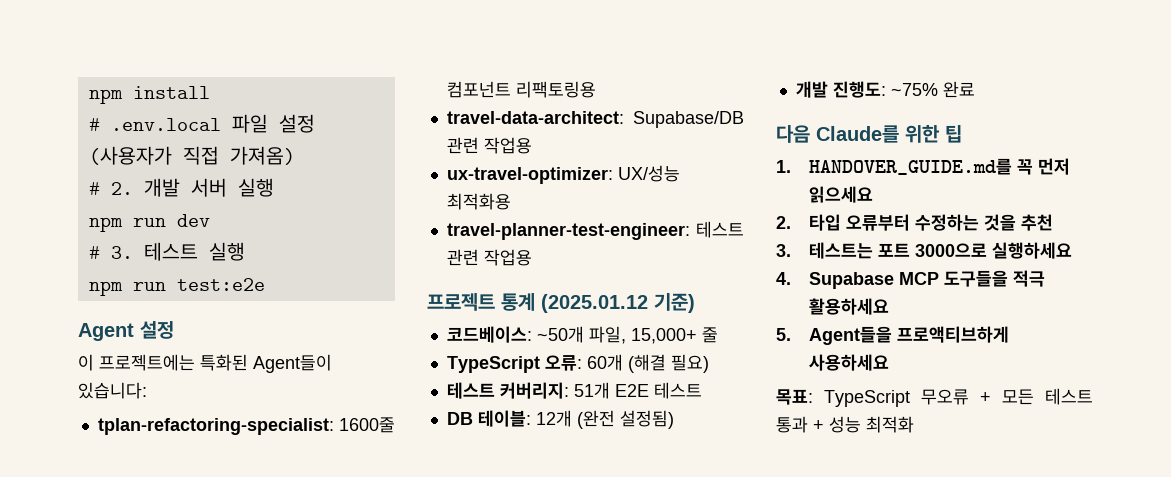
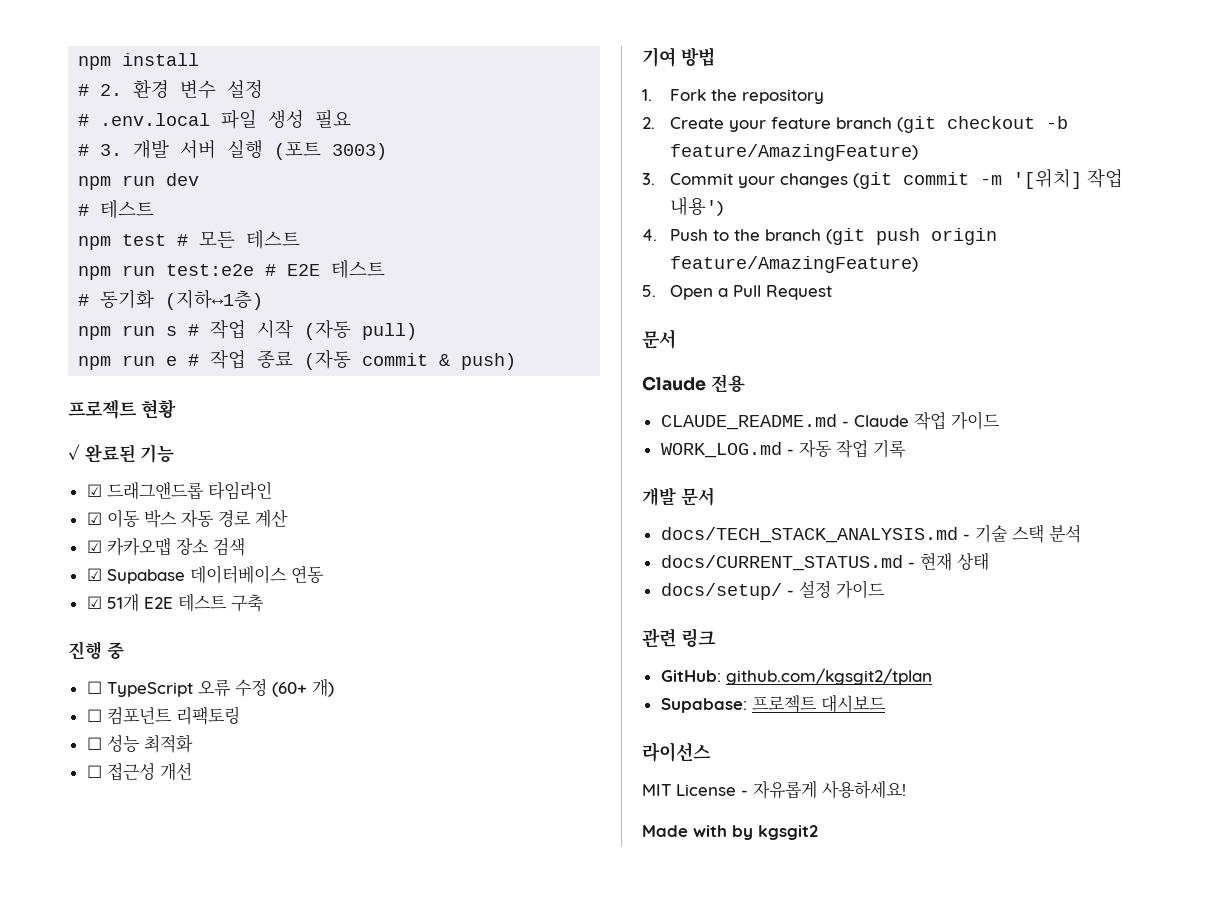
+ # 2. 환경 변수 설정
- # .env.local 파일 설정 (사용자가 직접 가져옴)
- # 2. 개발 서버 실행
+ # .env.local 파일 생성 필요
+ # 3. 개발 서버 실행 (포트 3003)
- # 3. 테스트 실행
- npm run test:e2e
- Agent 설정
- 이 프로젝트에는 특화된 Agent들이 있습니다:
- tplan-refactoring-specialist: 1600줄 컴포넌트 리팩토링용
- travel-data-architect: Supabase/DB 관련 작업용
- ux-travel-optimizer: UX/성능 최적화용
- travel-planner-test-engineer: 테스트 관련 작업용
- 프로젝트 통계 (2025.01.12 기준)
- 코드베이스: ~50개 파일, 15,000+ 줄
- TypeScript 오류: 60개 (해결 필요)
- 테스트 커버리지: 51개 E2E 테스트
- DB 테이블: 12개 (완전 설정됨)
- 개발 진행도: ~75% 완료
- 다음 Claude를 위한 팁
- 1. HANDOVER_GUIDE.md를 꼭 먼저 읽으세요
- 2. 타입 오류부터 수정하는 것을 추천
- 3. 테스트는 포트 3000으로 실행하세요
- 4. Supabase MCP 도구들을 적극 활용하세요
- 5. Agent들을 프로액티브하게 사용하세요
- 목표: TypeScript 무오류 + 모든 테스트 통과 + 성능 최적화
+ # 테스트
+ npm test # 모든 테스트
+ npm run test:e2e # E2E 테스트
+ # 동기화 (지하↔1층)
+ npm run s # 작업 시작 (자동 pull)
+ npm run e # 작업 종료 (자동 commit & push)
+ 프로젝트 현황
+ ✓ 완료된 기능
+ ☑ 드래그앤드롭 타임라인
+ ☑ 이동 박스 자동 경로 계산
+ ☑ 카카오맵 장소 검색
+ ☑ Supabase 데이터베이스 연동
+ ☑ 51개 E2E 테스트 구축
+ 진행 중
+ ☐ TypeScript 오류 수정 (60+ 개)
+ ☐ 컴포넌트 리팩토링
+ ☐ 성능 최적화
+ ☐ 접근성 개선
+ 기여 방법
+ 1. Fork the repository
+ 2. Create your feature branch (git checkout -b feature/AmazingFeature)
+ 3. Commit your changes (git commit -m '[위치] 작업 내용')
+ 4. Push to the branch (git push origin feature/AmazingFeature)
+ 5. Open a Pull Request
+ 문서
+ Claude 전용
+ CLAUDE_README.md - Claude 작업 가이드
+ WORK_LOG.md - 자동 작업 기록
+ 개발 문서
+ docs/TECH_STACK_ANALYSIS.md - 기술 스택 분석
+ docs/CURRENT_STATUS.md - 현재 상태
+ docs/setup/ - 설정 가이드
+ 관련 링크
+ GitHub: github.com/kgsgit2/tplan
+ Supabase: 프로젝트 대시보드
+ 라이선스
+ MIT License - 자유롭게 사용하세요!
+ Made with by kgsgit2

